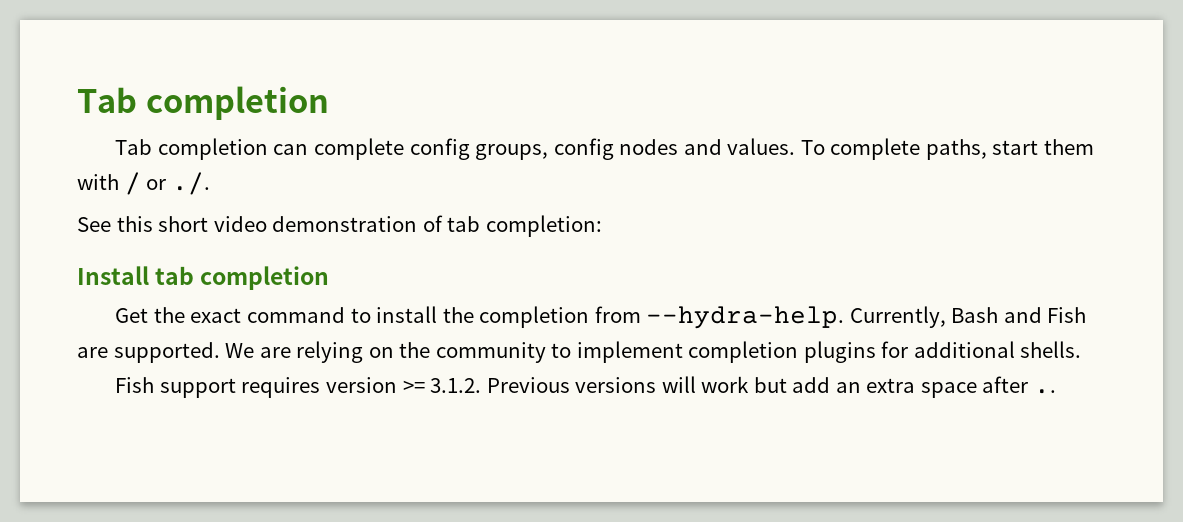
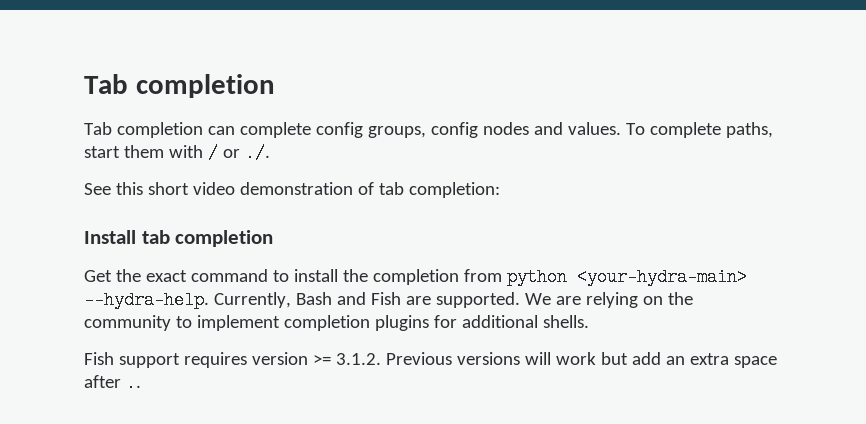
- Get the exact command to install the completion from --hydra-help.
+ Get the exact command to install the completion from python <your-hydra-main> --hydra-help.

